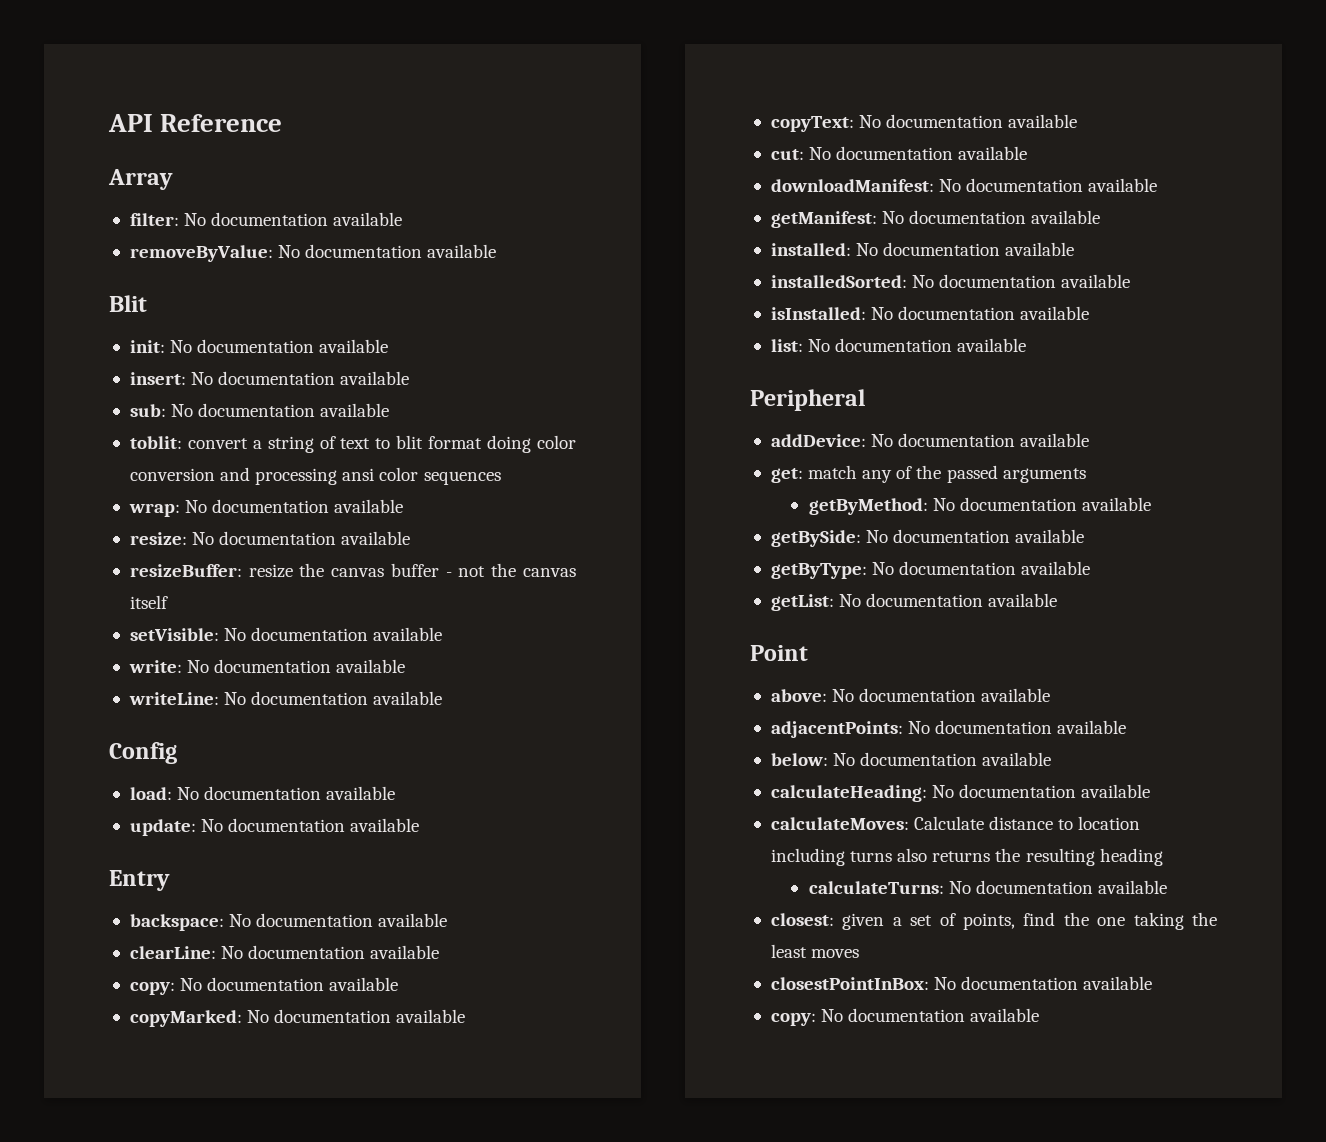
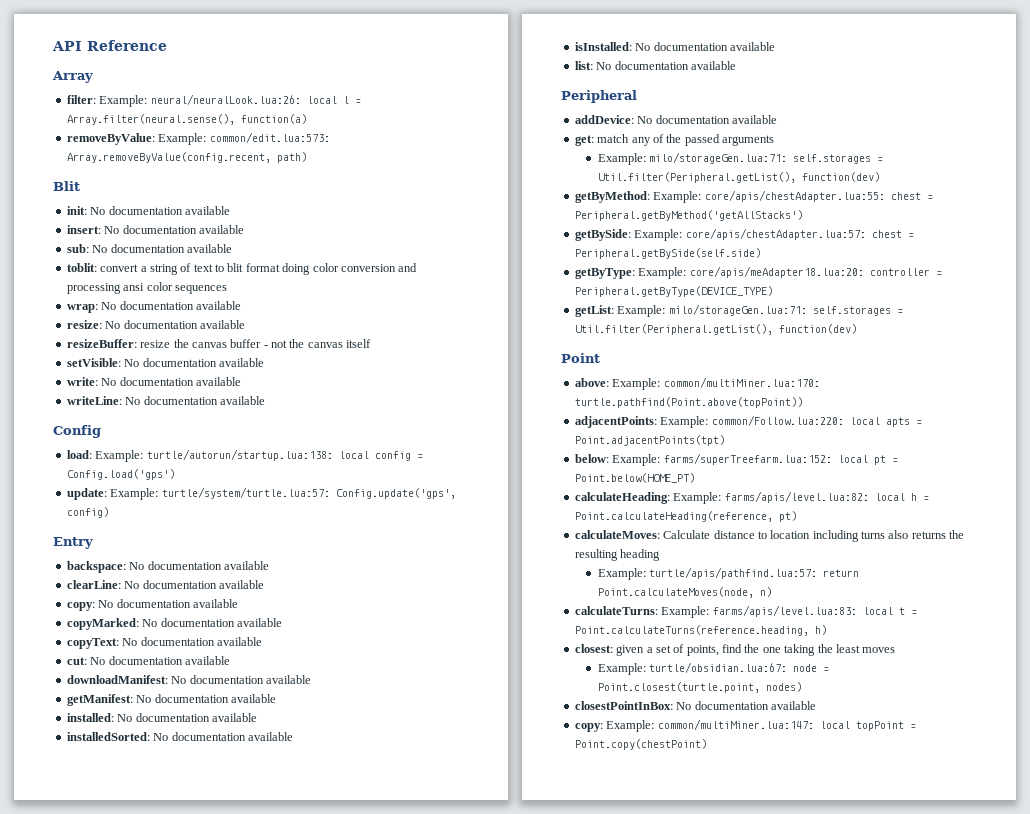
- filter: No documentation available
- removeByValue: No documentation available
+ filter: Example: neural/neuralLook.lua:26: local l = Array.filter(neural.sense(), function(a)
+ removeByValue: Example: common/edit.lua:573: Array.removeByValue(config.recent, path)
- load: No documentation available
- update: No documentation available
+ load: Example: turtle/autorun/startup.lua:138: local config = Config.load('gps')
+ update: Example: turtle/system/turtle.lua:57: Config.update('gps', config)
  get: match any of the passed arguments
- getByMethod: No documentation available
- getBySide: No documentation available
- getByType: No documentation available
- getList: No documentation available
+ Example: milo/storageGen.lua:71: self.storages = Util.filter(Peripheral.getList(), function(dev)
+ getByMethod: Example: core/apis/chestAdapter.lua:55: chest = Peripheral.getByMethod('getAllStacks')
+ getBySide: Example: core/apis/chestAdapter.lua:57: chest = Peripheral.getBySide(self.side)
+ getByType: Example: core/apis/meAdapter18.lua:20: controller = Peripheral.getByType(DEVICE_TYPE)
+ getList: Example: milo/storageGen.lua:71: self.storages = Util.filter(Peripheral.getList(), function(dev)
  Point
- above: No documentation available
- adjacentPoints: No documentation available
- below: No documentation available
- calculateHeading: No documentation available
+ above: Example: common/multiMiner.lua:170: turtle.pathfind(Point.above(topPoint))
+ adjacentPoints: Example: common/Follow.lua:220: local apts = Point.adjacentPoints(tpt)
+ below: Example: farms/superTreefarm.lua:152: local pt = Point.below(HOME_PT)
+ calculateHeading: Example: farms/apis/level.lua:82: local h = Point.calculateHeading(reference, pt)
- calculateTurns: No documentation available
+ Example: turtle/apis/pathfind.lua:57: return Point.calculateMoves(node, n)
+ calculateTurns: Example: farms/apis/level.lua:83: local t = Point.calculateTurns(reference.heading, h)
+ Example: turtle/obsidian.lua:67: node = Point.closest(turtle.point, nodes)
  closestPointInBox: No documentation available
- copy: No documentation available
+ copy: Example: common/multiMiner.lua:147: local topPoint = Point.copy(chestPoint)

